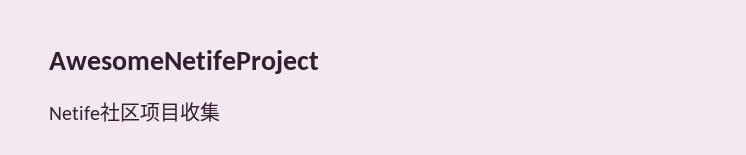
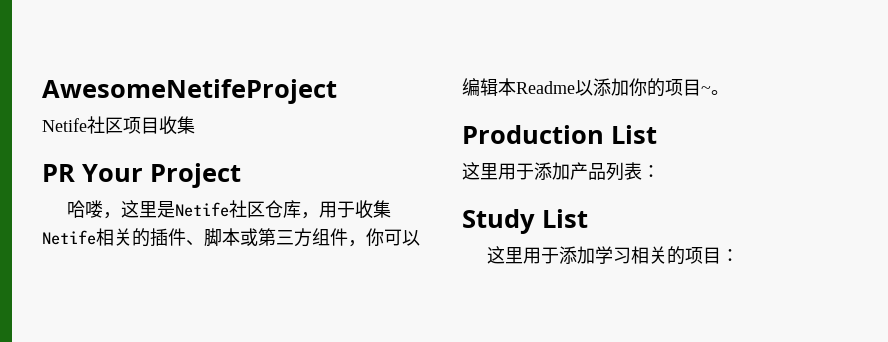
+ PR Your Project
+ 哈喽，这里是Netife社区仓库，用于收集Netife相关的插件、脚本或第三方组件，你可以编辑本Readme以添加你的项目~。
+ Production List
+ 这里用于添加产品列表：
+ Study List
+ 这里用于添加学习相关的项目：

